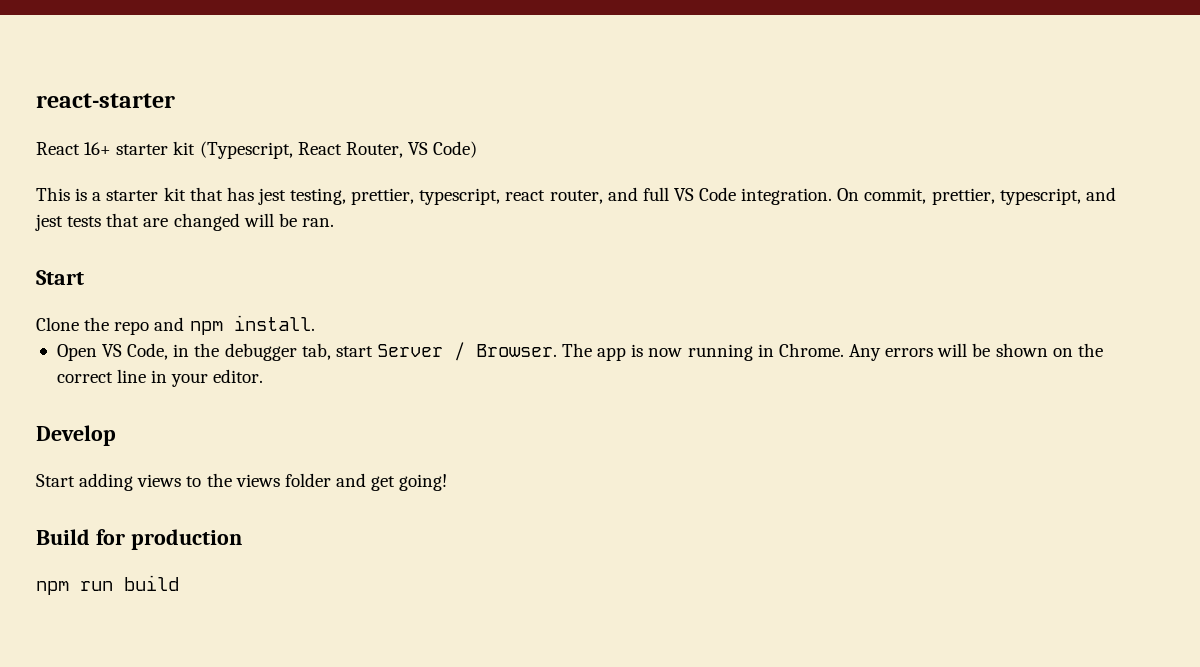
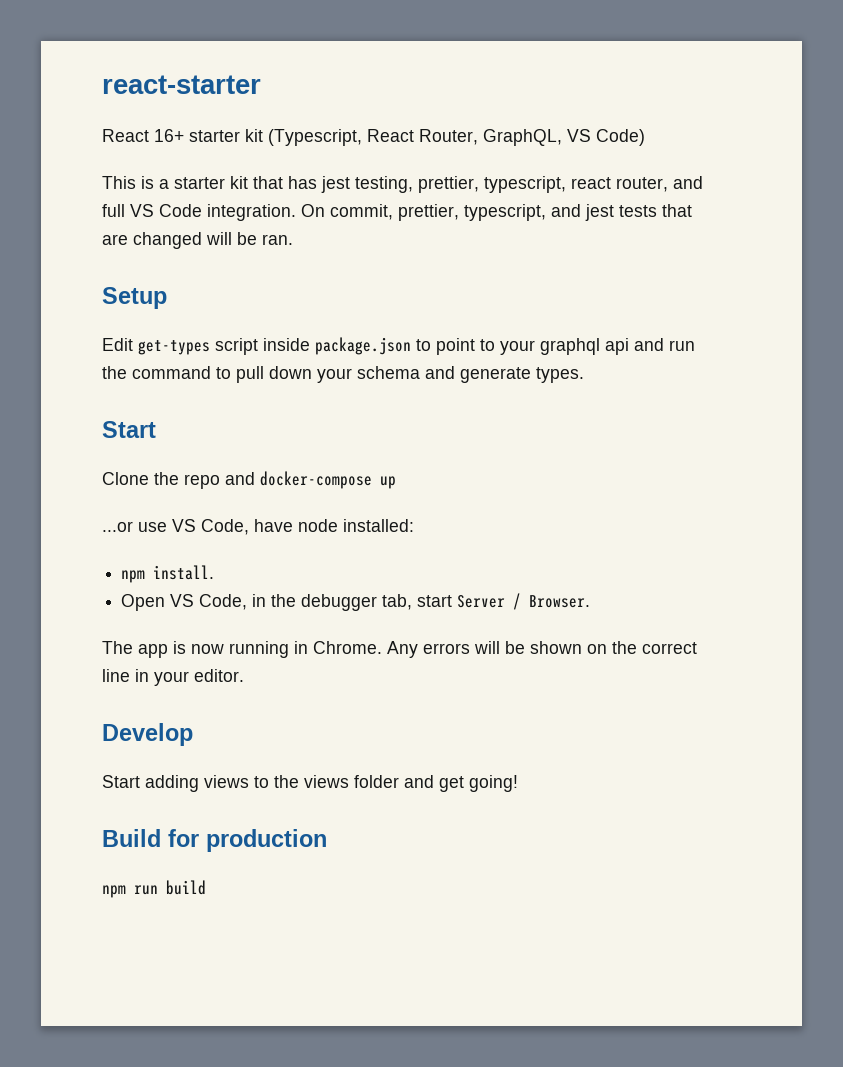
- React 16+ starter kit (Typescript, React Router, VS Code)
+ React 16+ starter kit (Typescript, React Router, GraphQL, VS Code)
+ Setup
+ Edit get-types script inside package.json to point to your graphql api and run the command to pull down your schema and generate types.
- Clone the repo and npm install.
+ Clone the repo and docker-compose up
+ ...or use VS Code, have node installed:
+ npm install.
- Open VS Code, in the debugger tab, start Server / Browser. The app is now running in Chrome.
+ Open VS Code, in the debugger tab, start Server / Browser.
+ The app is now running in Chrome.

